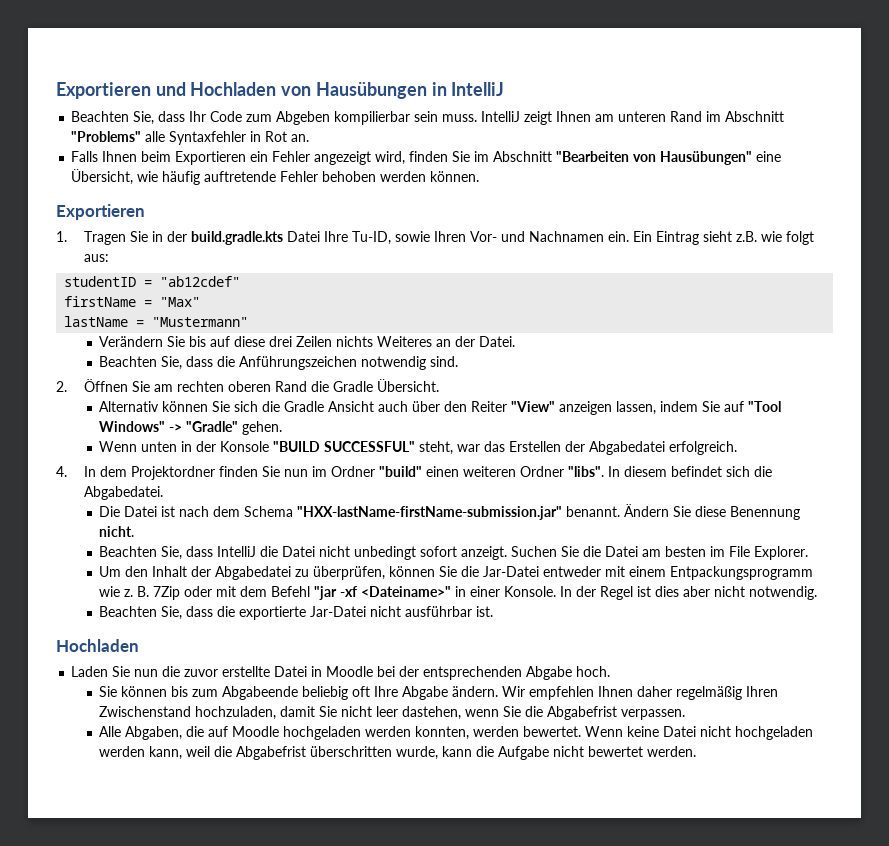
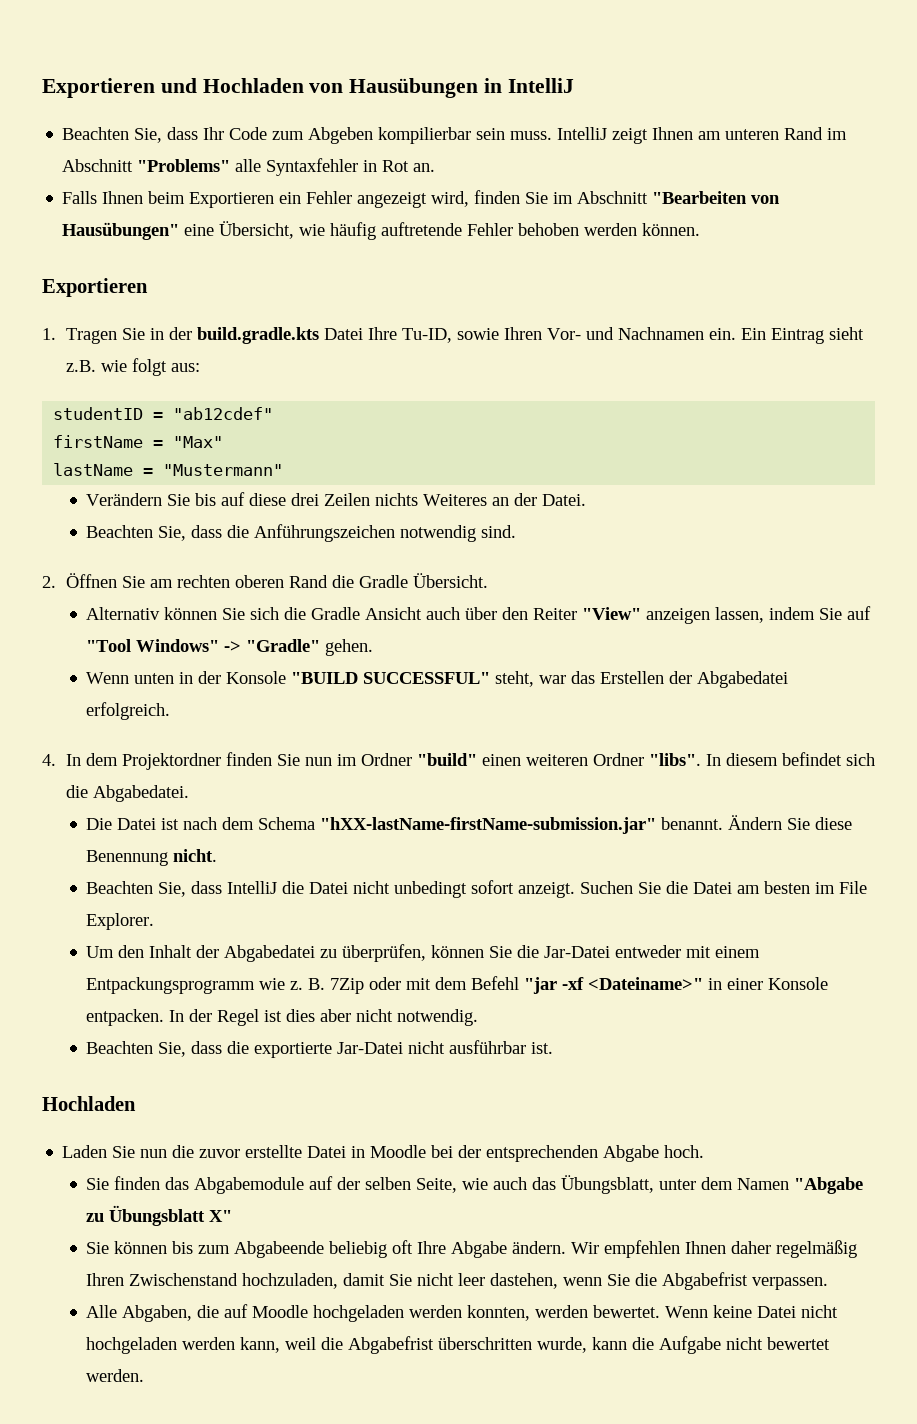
- Die Datei ist nach dem Schema "HXX-lastName-firstName-submission.jar" benannt.
+ Die Datei ist nach dem Schema "hXX-lastName-firstName-submission.jar" benannt.
- B. 7Zip oder mit dem Befehl "jar -xf <Dateiname>" in einer Konsole.
+ B. 7Zip oder mit dem Befehl "jar -xf <Dateiname>" in einer Konsole entpacken.
+ Sie finden das Abgabemodule auf der selben Seite, wie auch das Übungsblatt, unter dem Namen "Abgabe zu Übungsblatt X"

